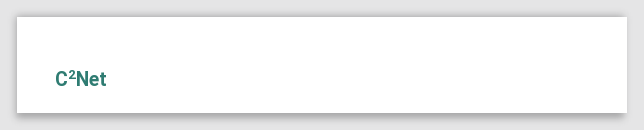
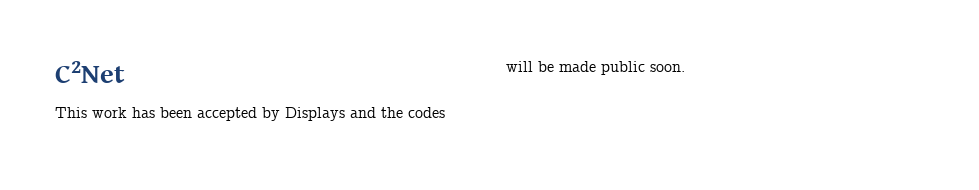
+ This work has been accepted by Displays and the codes will be made public soon.

